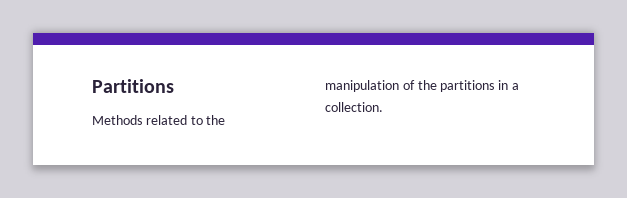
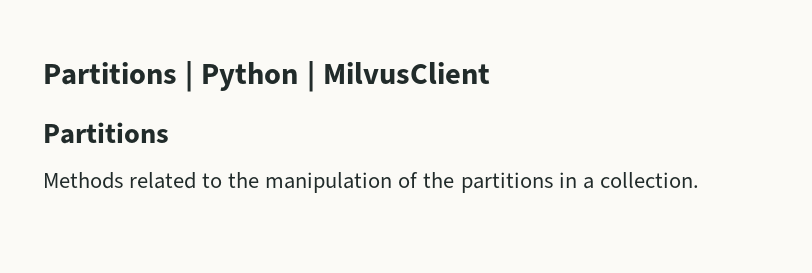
+ Partitions | Python | MilvusClient

